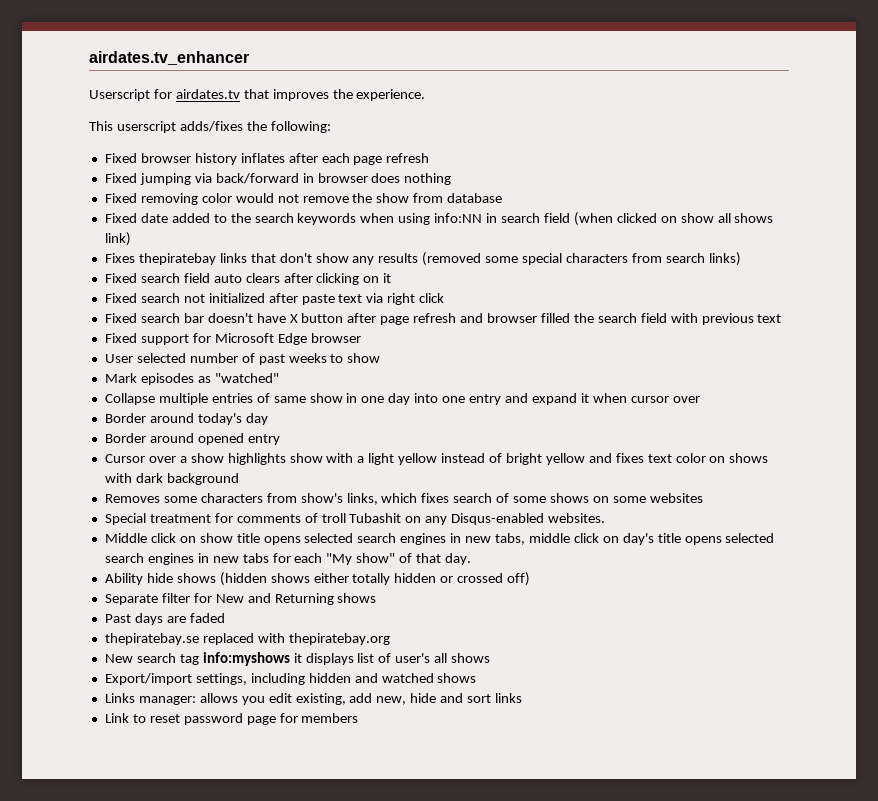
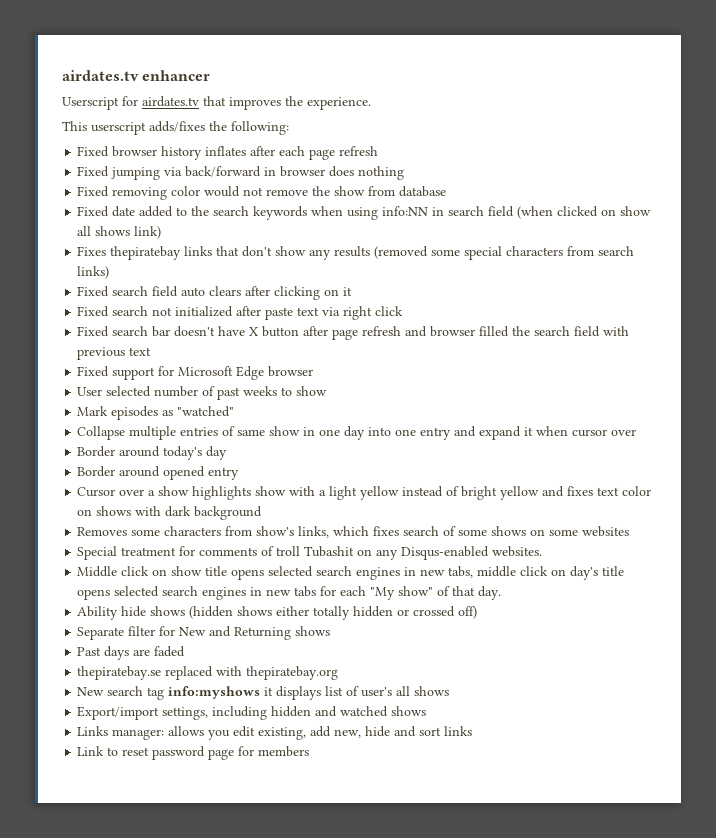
- airdates.tv_enhancer
+ airdates.tv enhancer

